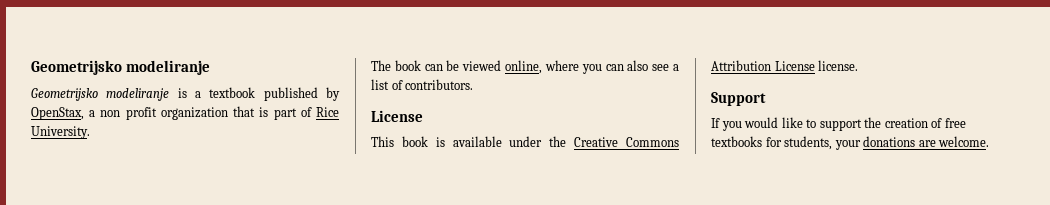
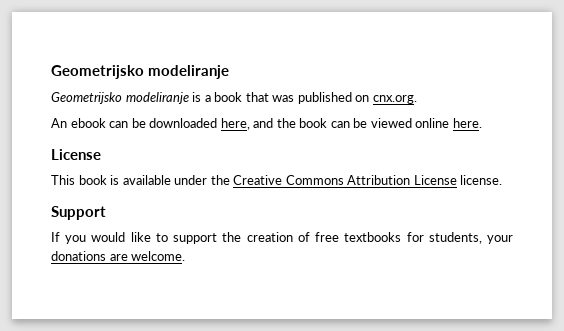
- Geometrijsko modeliranje is a textbook published by OpenStax, a non profit organization that is part of Rice University.
- The book can be viewed online, where you can also see a list of contributors.
+ Geometrijsko modeliranje is a book that was published on cnx.org.
+ An ebook can be downloaded here, and the book can be viewed online here.

